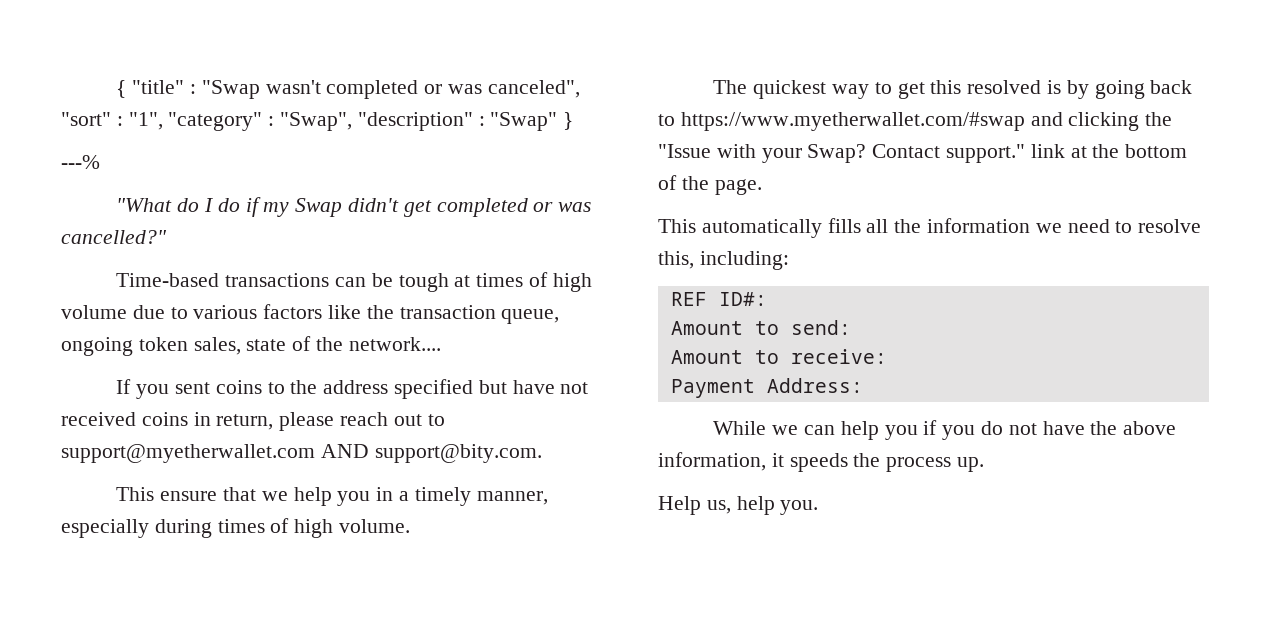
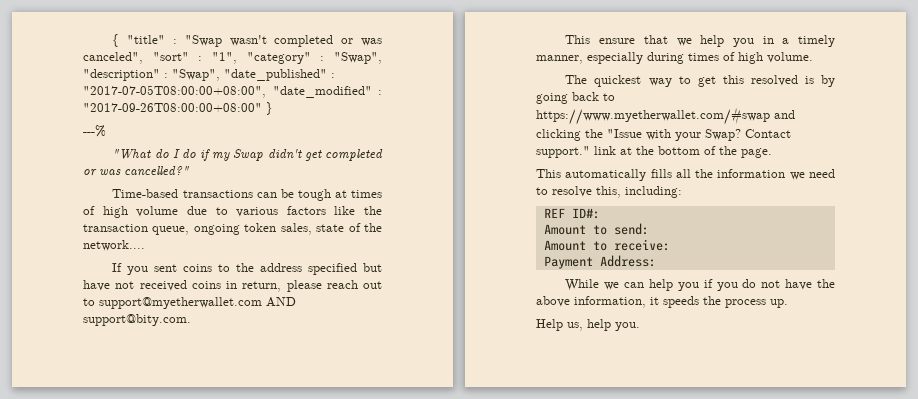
- { "title" : "Swap wasn't completed or was canceled", "sort" : "1", "category" : "Swap", "description" : "Swap" }
+ { "title" : "Swap wasn't completed or was canceled", "sort" : "1", "category" : "Swap", "description" : "Swap", "date_published" : "2017-07-05T08:00:00+08:00", "date_modified" : "2017-09-26T08:00:00+08:00" }

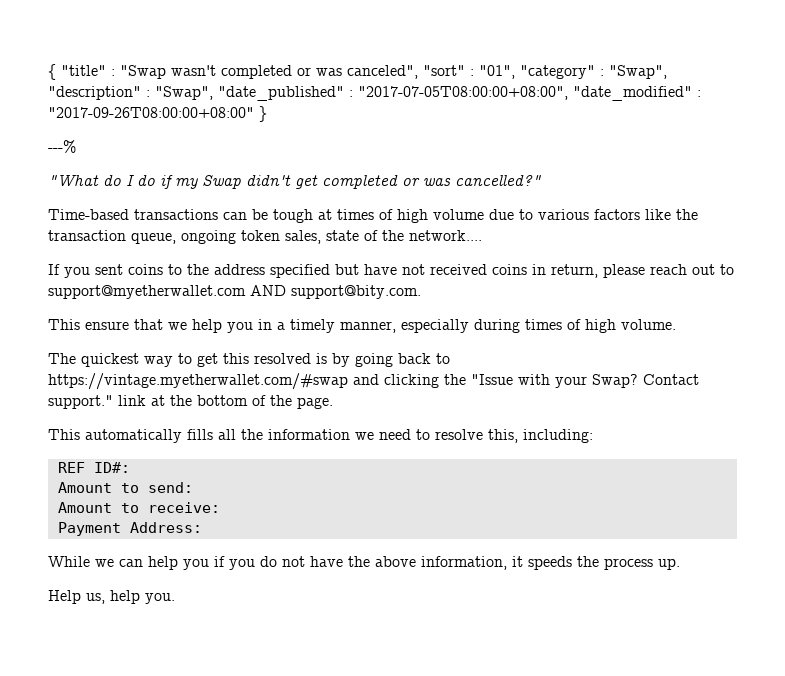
- { "title" : "Swap wasn't completed or was canceled", "sort" : "1", "category" : "Swap", "description" : "Swap", "date_published" : "2017-07-05T08:00:00+08:00", "date_modified" : "2017-09-26T08:00:00+08:00" }
+ { "title" : "Swap wasn't completed or was canceled", "sort" : "01", "category" : "Swap", "description" : "Swap", "date_published" : "2017-07-05T08:00:00+08:00", "date_modified" : "2017-09-26T08:00:00+08:00" }
- The quickest way to get this resolved is by going back to https://www.myetherwallet.com/#swap and clicking the "Issue with your Swap?
+ The quickest way to get this resolved is by going back to https://vintage.myetherwallet.com/#swap and clicking the "Issue with your Swap?

